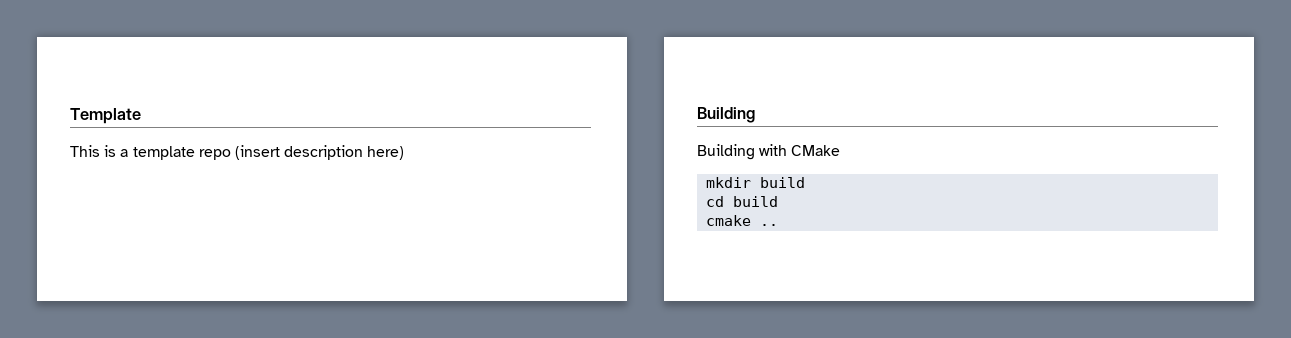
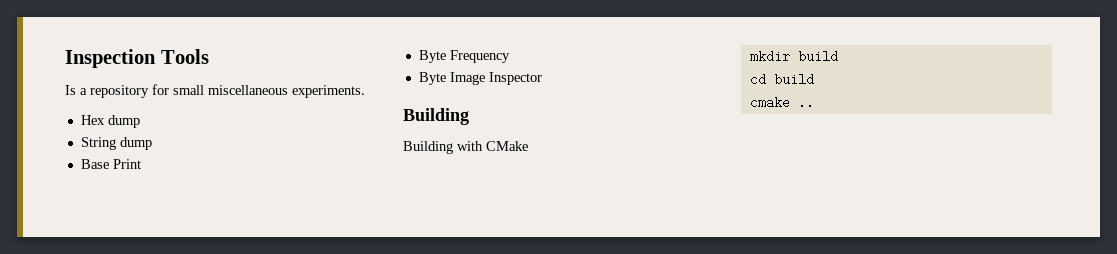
- Template
- This is a template repo (insert description here)
+ Inspection Tools
+ Is a repository for small miscellaneous experiments.
+ Hex dump
+ String dump
+ Base Print
+ Byte Frequency
+ Byte Image Inspector

